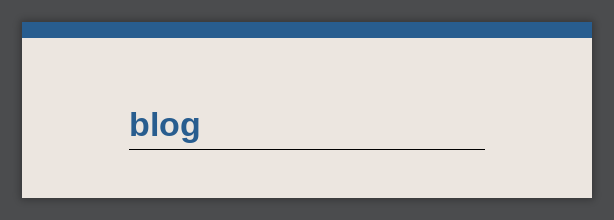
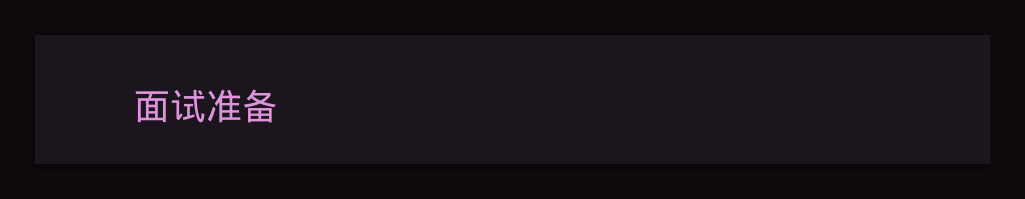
- blog
+ 面试准备

